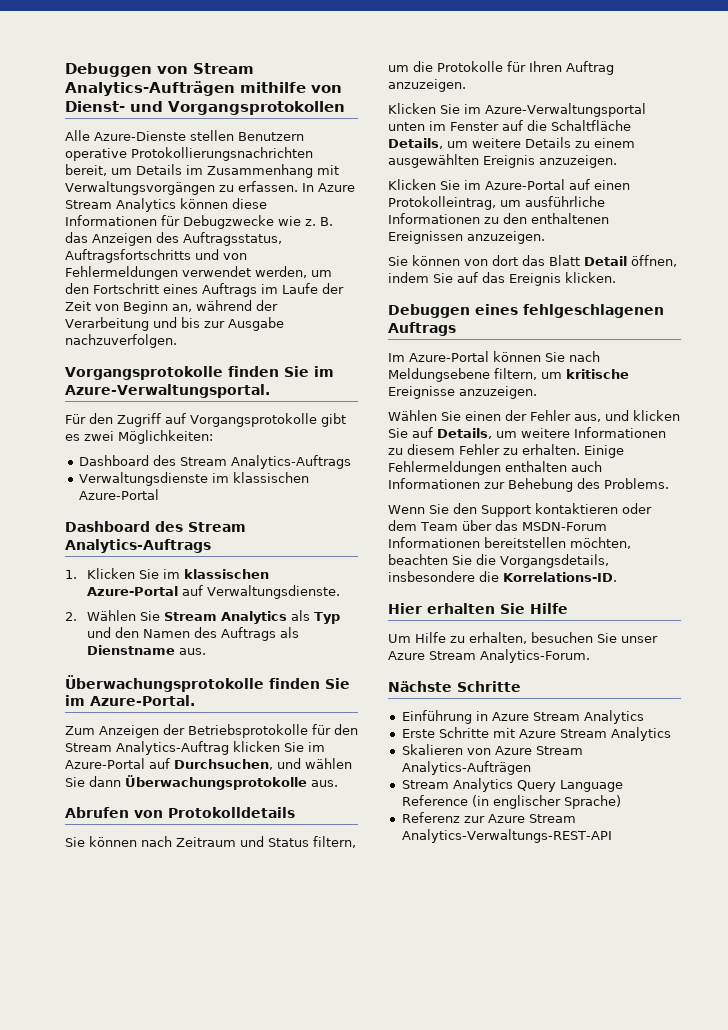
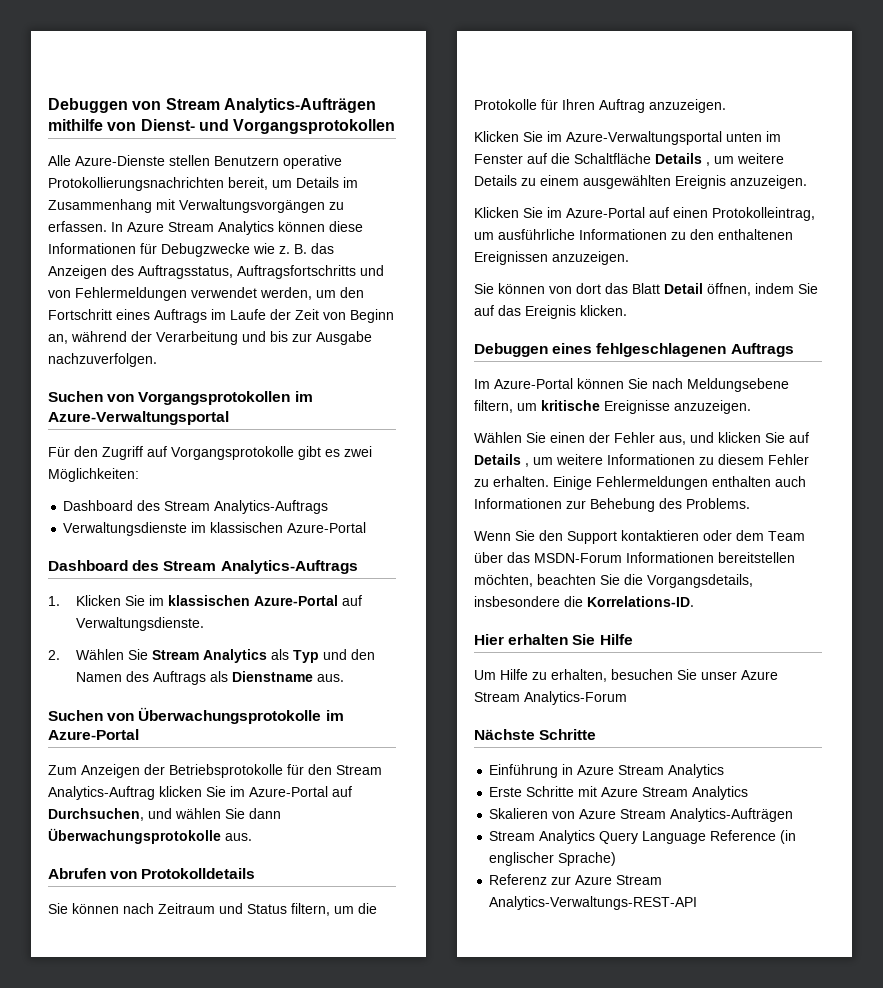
- Vorgangsprotokolle finden Sie im Azure-Verwaltungsportal.
+ Suchen von Vorgangsprotokollen im Azure-Verwaltungsportal
- Überwachungsprotokolle finden Sie im Azure-Portal.
+ Suchen von Überwachungsprotokolle im Azure-Portal
- Klicken Sie im Azure-Verwaltungsportal unten im Fenster auf die Schaltfläche Details, um weitere Details zu einem ausgewählten Ereignis anzuzeigen.
+ Klicken Sie im Azure-Verwaltungsportal unten im Fenster auf die Schaltfläche Details , um weitere Details zu einem ausgewählten Ereignis anzuzeigen.
- Wählen Sie einen der Fehler aus, und klicken Sie auf Details, um weitere Informationen zu diesem Fehler zu erhalten.
+ Wählen Sie einen der Fehler aus, und klicken Sie auf Details , um weitere Informationen zu diesem Fehler zu erhalten.
- Um Hilfe zu erhalten, besuchen Sie unser Azure Stream Analytics-Forum.
+ Um Hilfe zu erhalten, besuchen Sie unser Azure Stream Analytics-Forum

